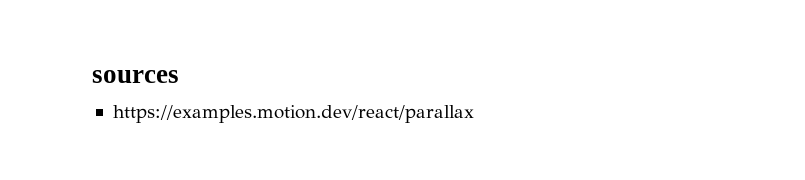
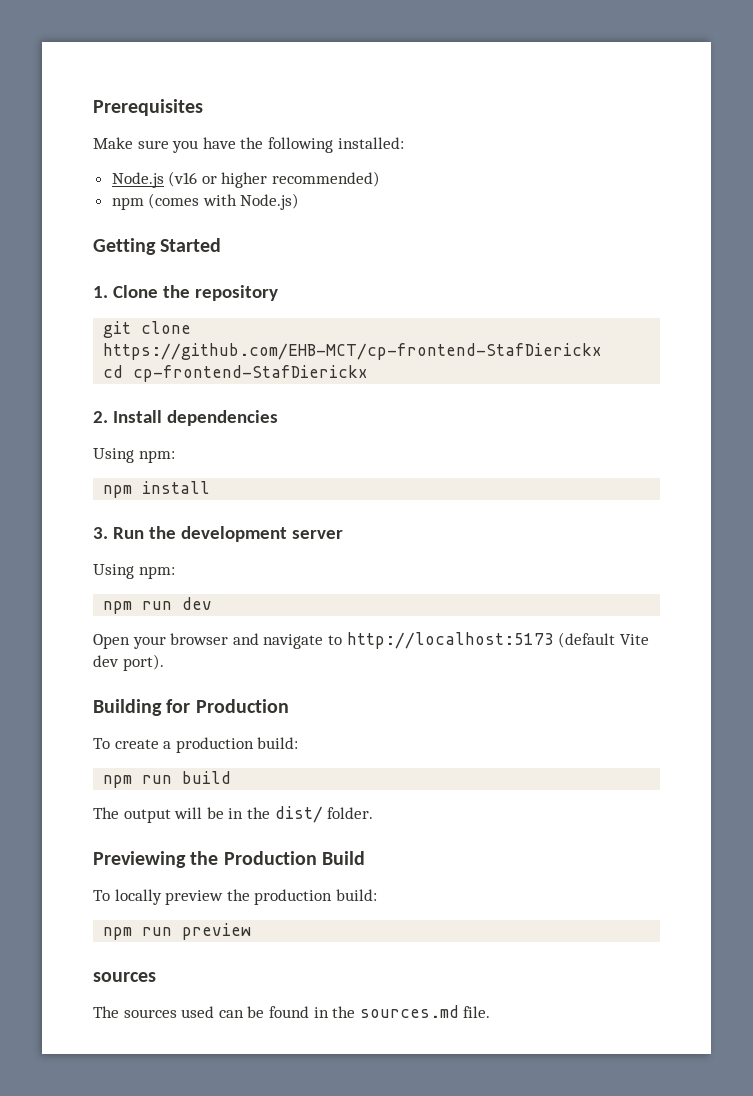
+ Prerequisites
+ Make sure you have the following installed:
+ Node.js (v16 or higher recommended)
+ npm (comes with Node.js)
+ Getting Started
+ 1. Clone the repository
+ git clone https://github.com/EHB-MCT/cp-frontend-StafDierickx
+ cd cp-frontend-StafDierickx
+ 2. Install dependencies
+ Using npm:
+ npm install
+ 3. Run the development server
+ Using npm:
+ npm run dev
+ Open your browser and navigate to http://localhost:5173 (default Vite dev port).
+ Building for Production
+ To create a production build:
+ npm run build
+ The output will be in the dist/ folder.
+ Previewing the Production Build
+ To locally preview the production build:
+ npm run preview
  sources
- https://examples.motion.dev/react/parallax
+ The sources used can be found in the sources.md file.

